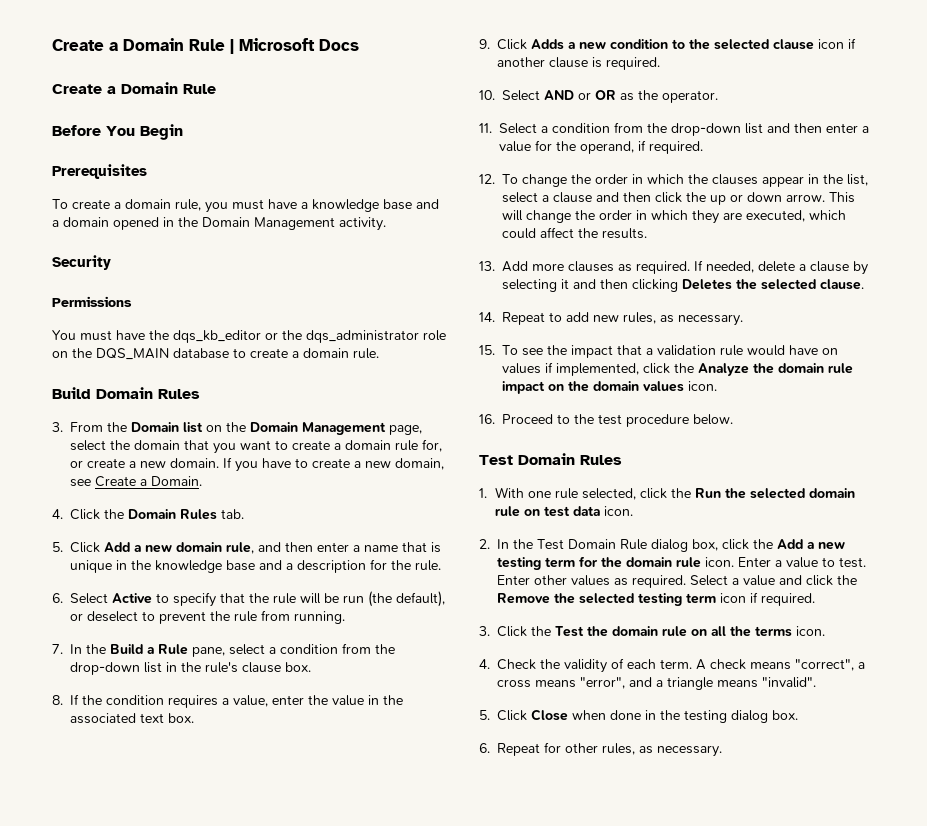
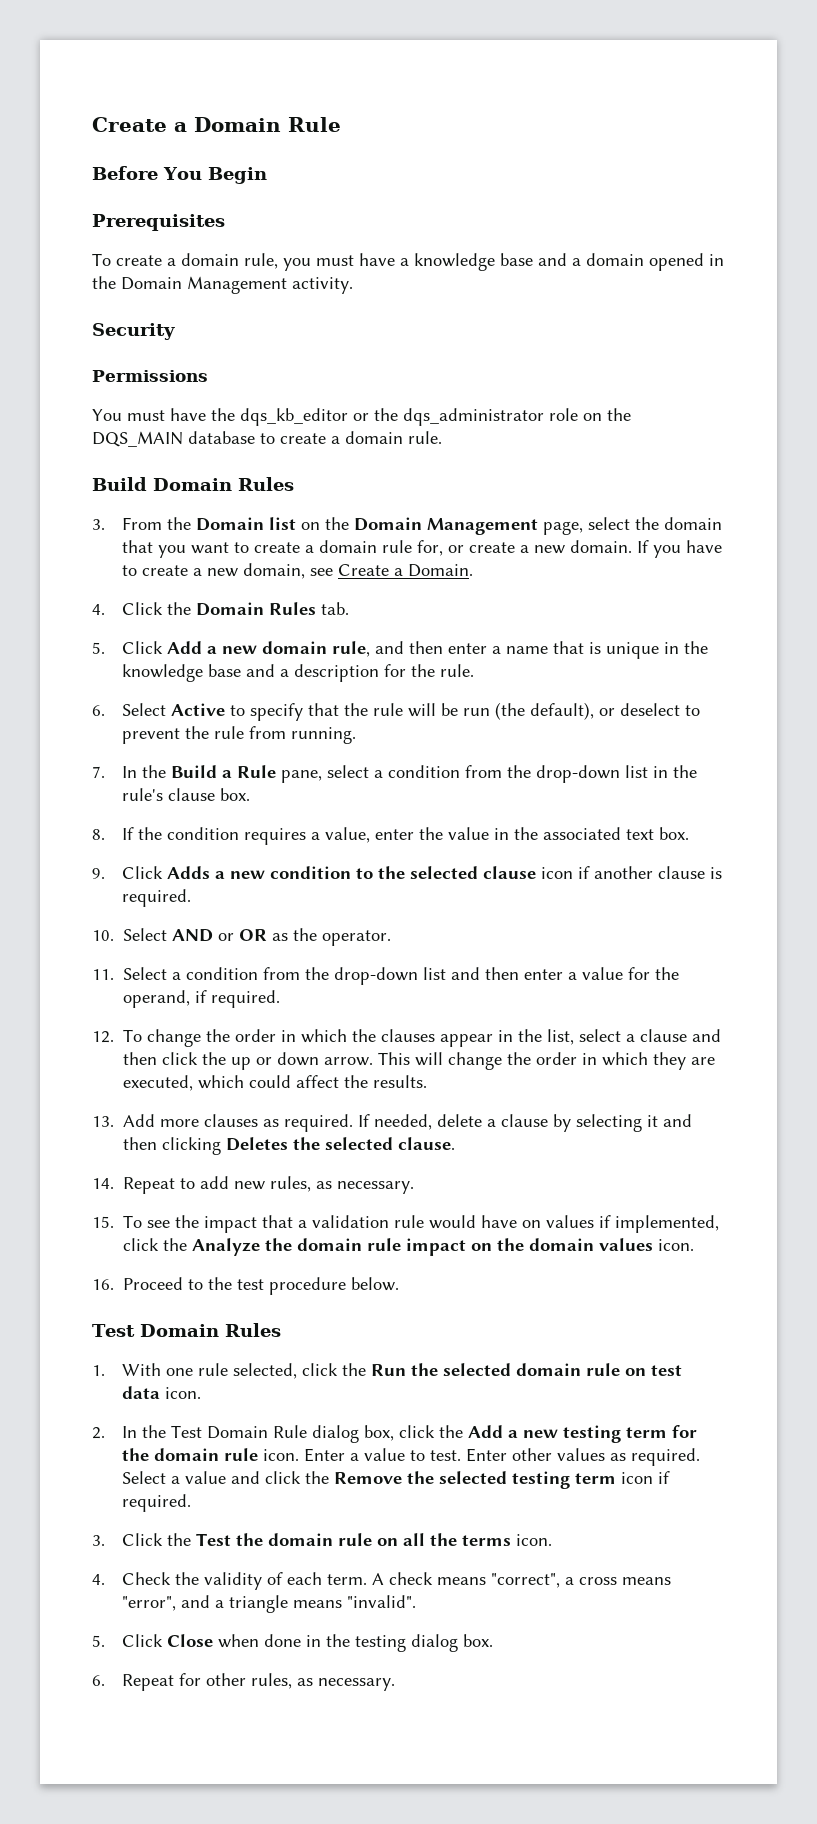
- Create a Domain Rule | Microsoft Docs

